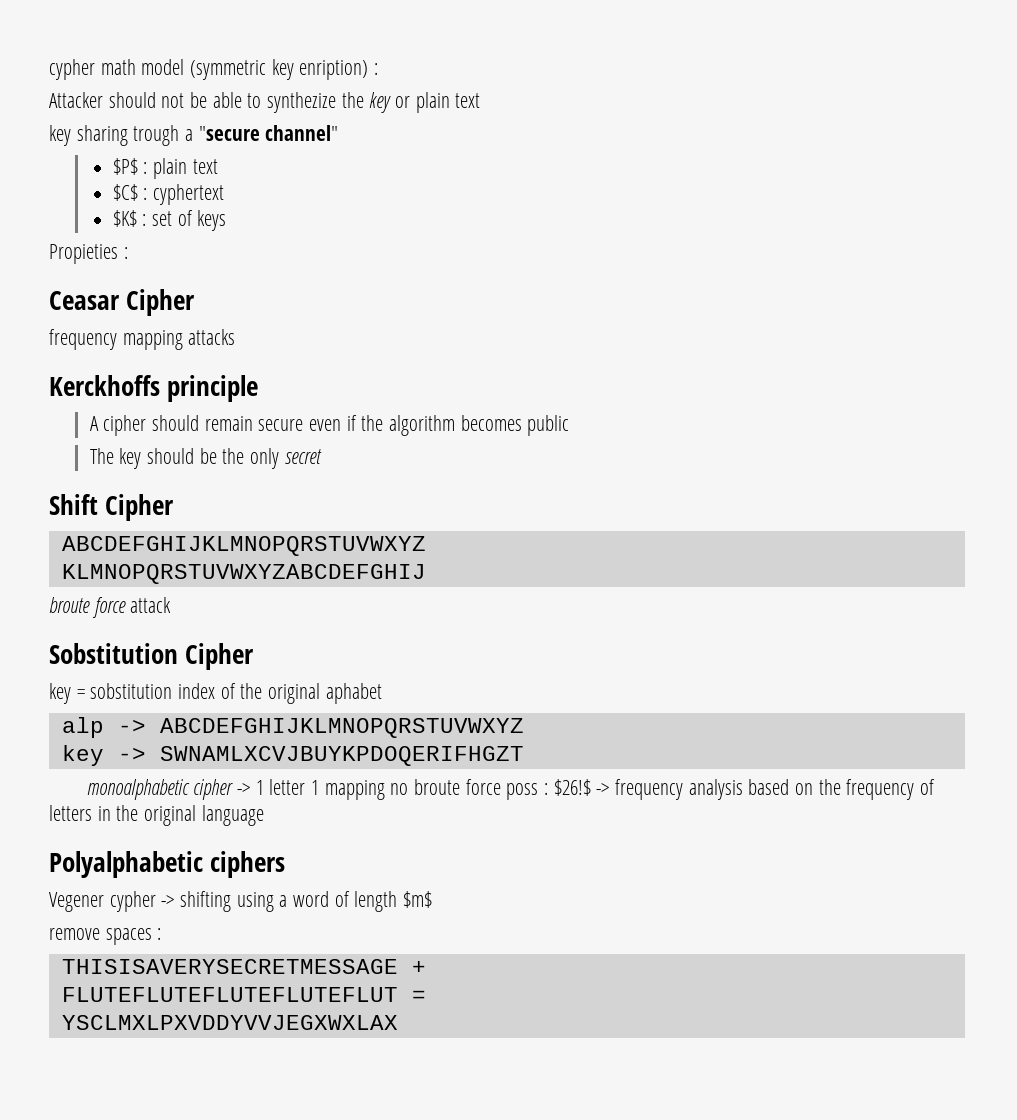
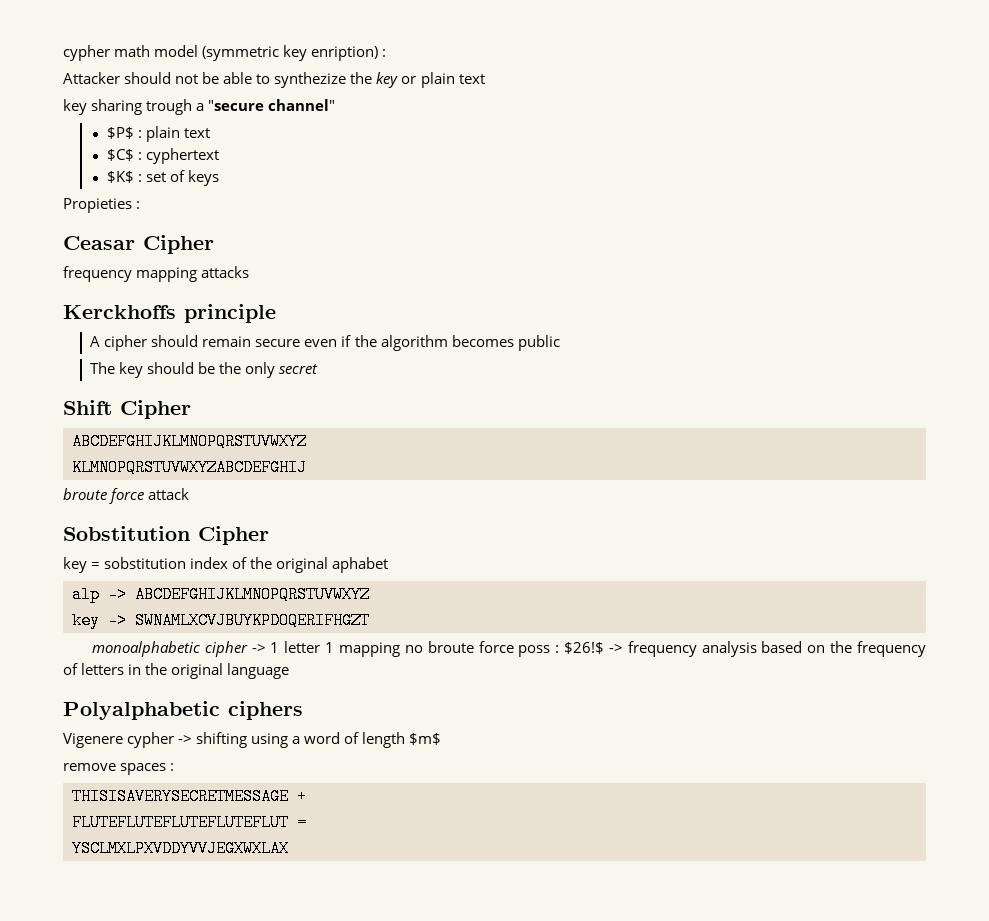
- Vegener cypher -> shifting using a word of length $m$
+ Vigenere cypher -> shifting using a word of length $m$

